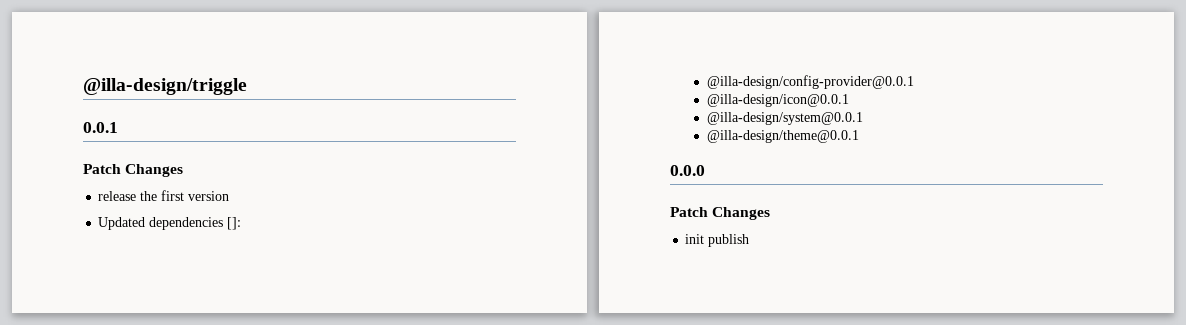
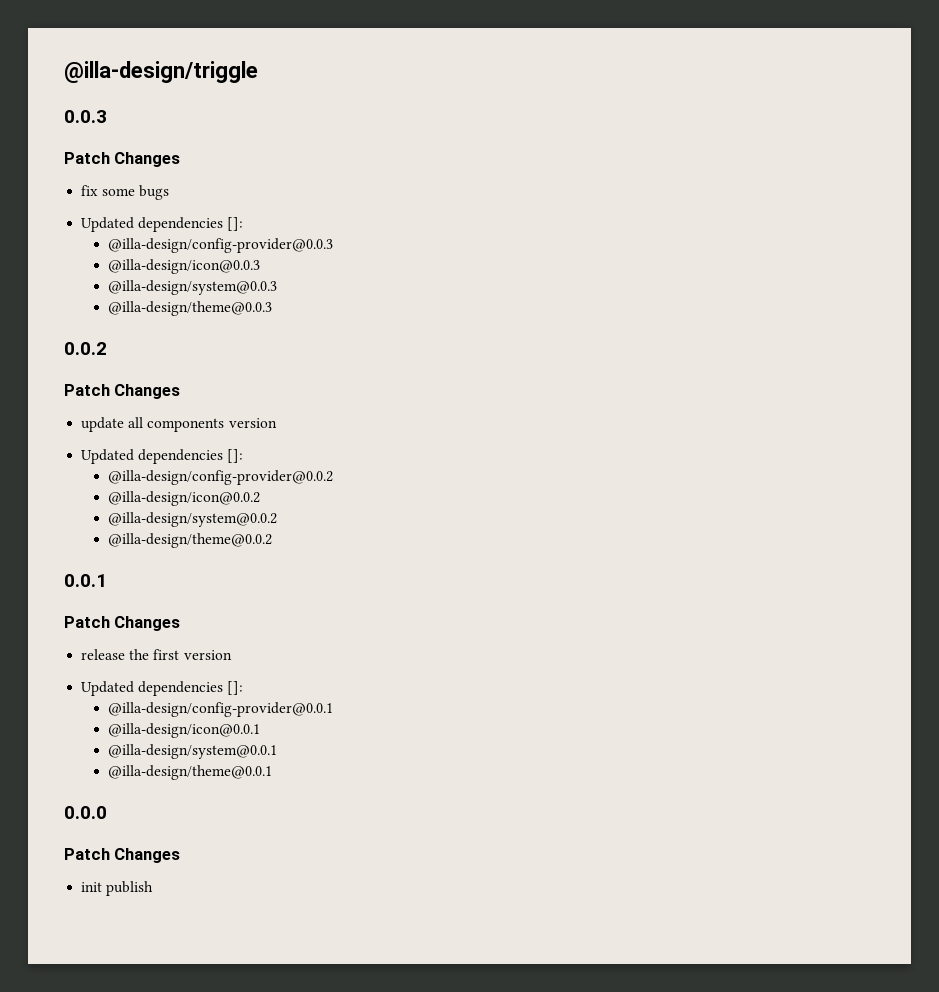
+ 0.0.3
+ Patch Changes
+ fix some bugs
+ Updated dependencies []:
+ @illa-design/config-provider@0.0.3
+ @illa-design/icon@0.0.3
+ @illa-design/system@0.0.3
+ @illa-design/theme@0.0.3
+ 0.0.2
+ Patch Changes
+ update all components version
+ Updated dependencies []:
+ @illa-design/config-provider@0.0.2
+ @illa-design/icon@0.0.2
+ @illa-design/system@0.0.2
+ @illa-design/theme@0.0.2

